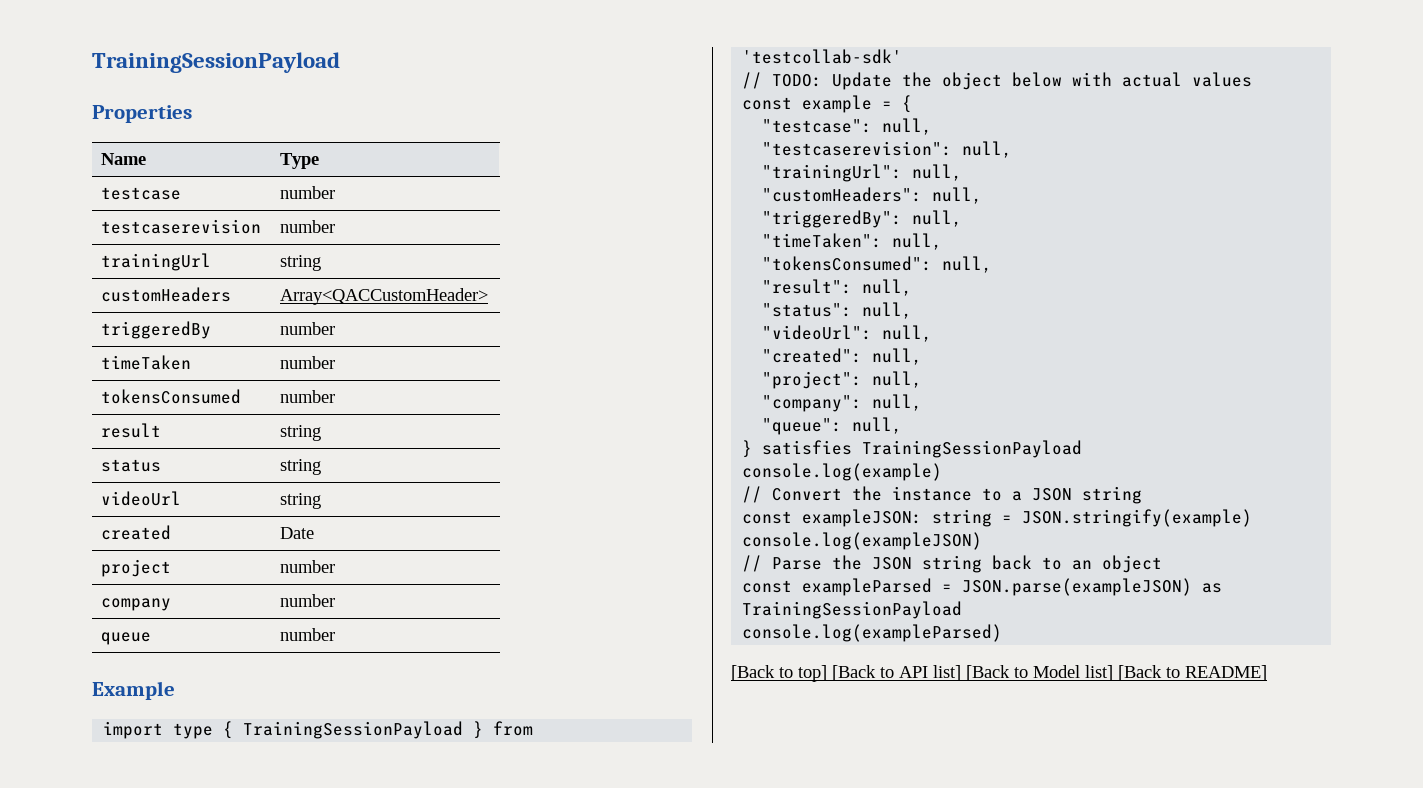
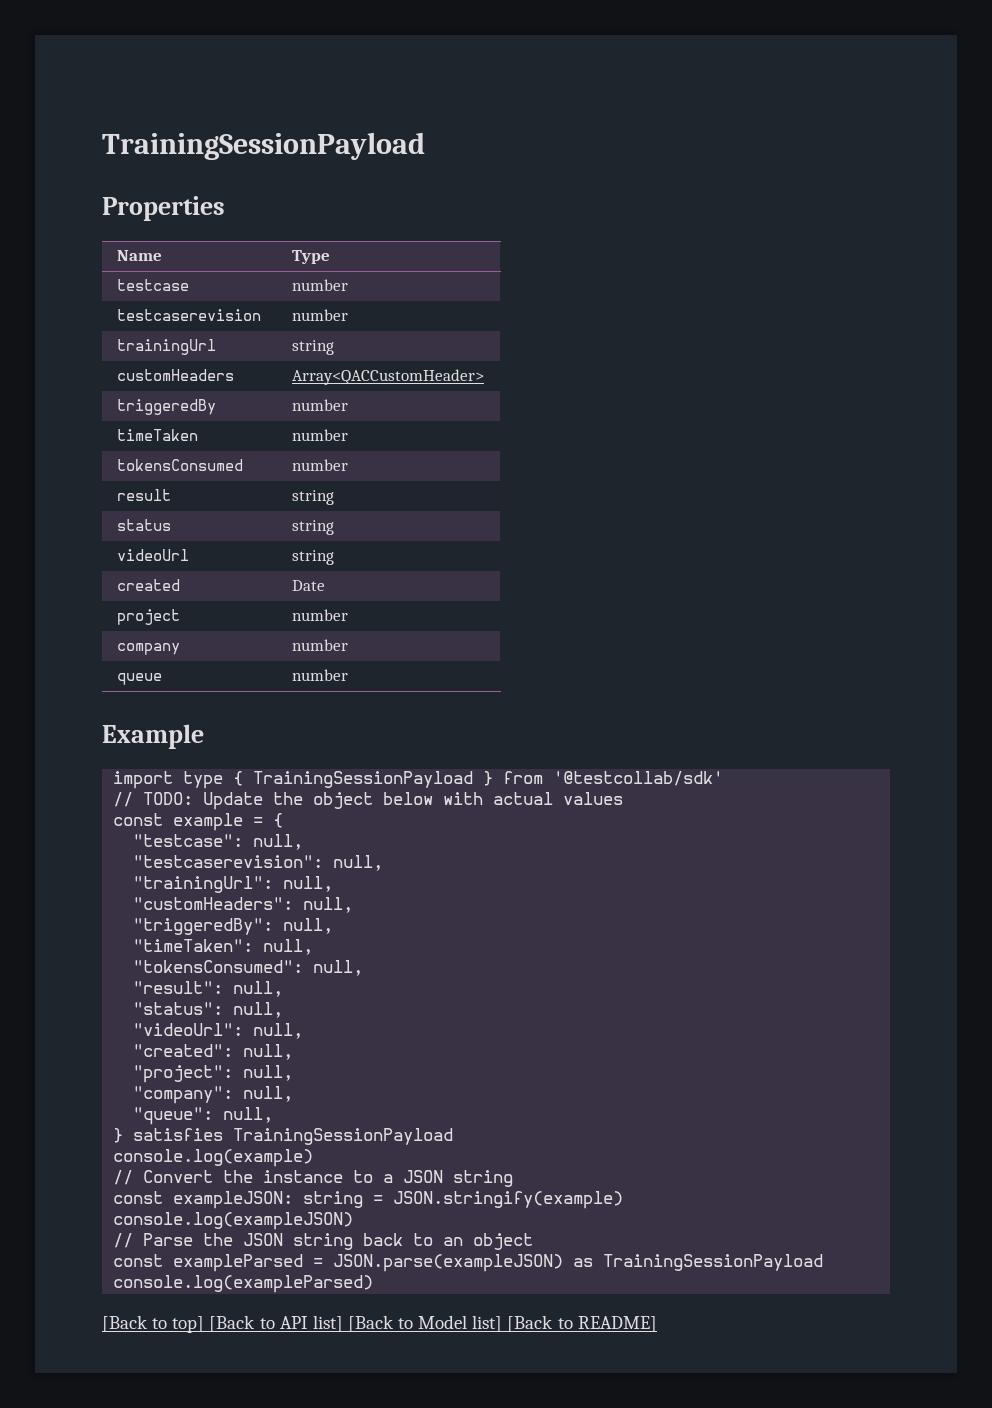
- import type { TrainingSessionPayload } from 'testcollab-sdk'
+ import type { TrainingSessionPayload } from '@testcollab/sdk'

